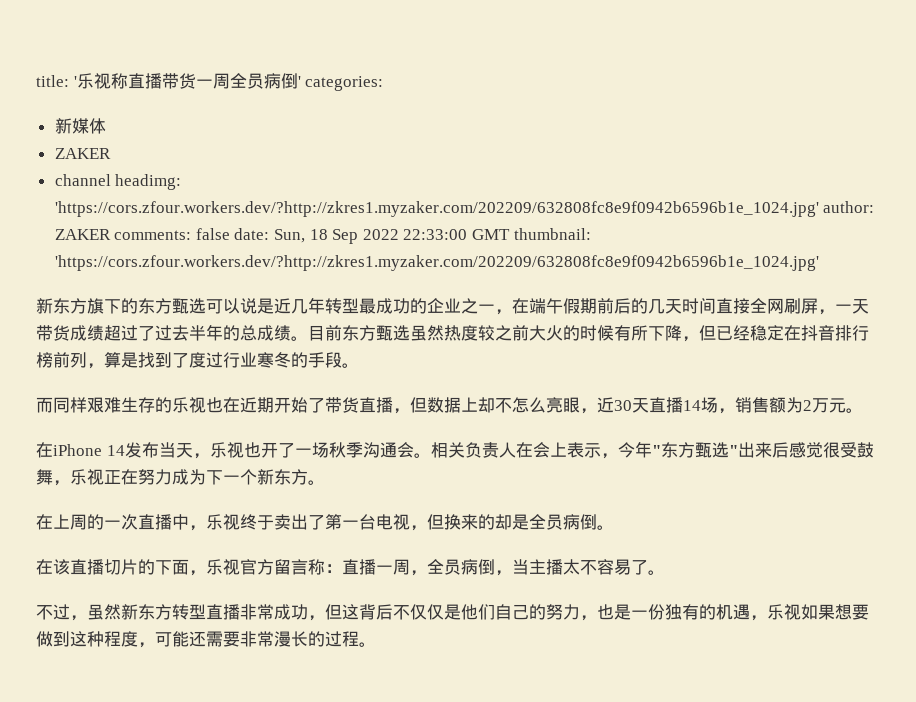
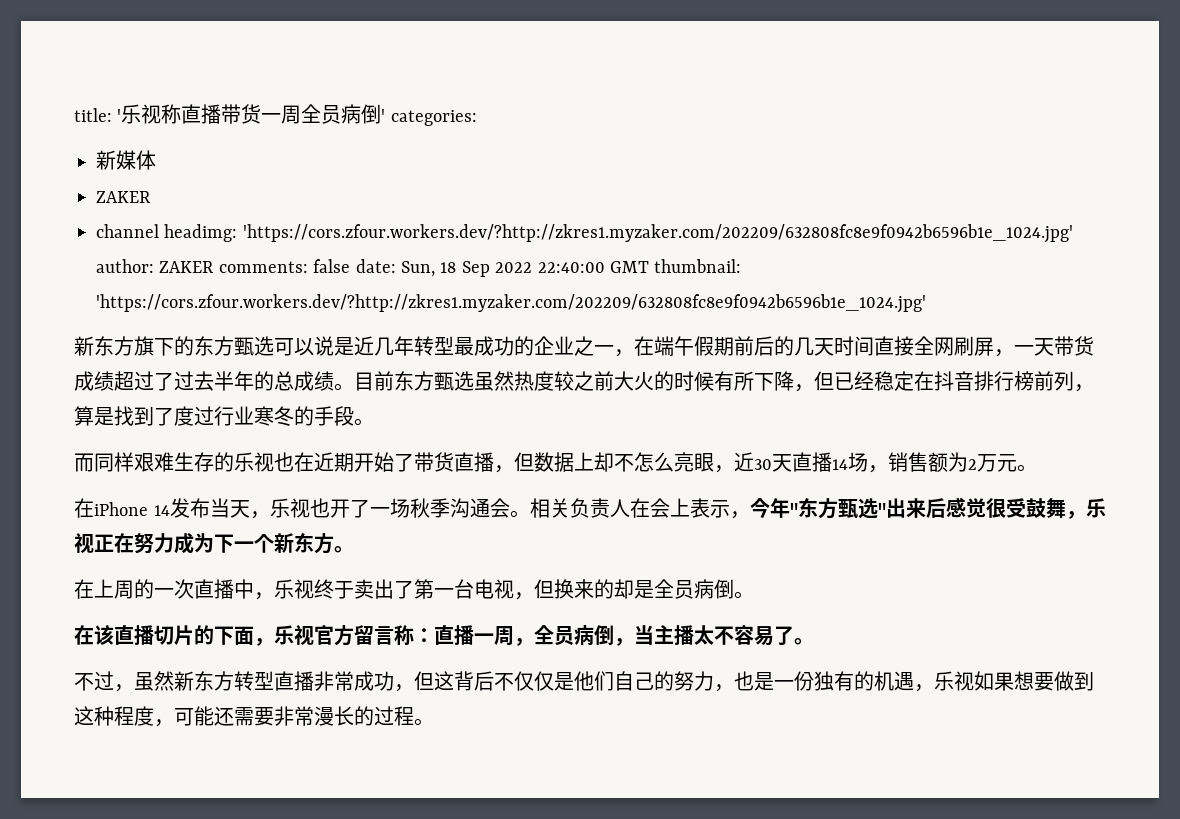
- channel headimg: 'https://cors.zfour.workers.dev/?http://zkres1.myzaker.com/202209/632808fc8e9f0942b6596b1e_1024.jpg' author: ZAKER comments: false date: Sun, 18 Sep 2022 22:33:00 GMT thumbnail: 'https://cors.zfour.workers.dev/?http://zkres1.myzaker.com/202209/632808fc8e9f0942b6596b1e_1024.jpg'
+ channel headimg: 'https://cors.zfour.workers.dev/?http://zkres1.myzaker.com/202209/632808fc8e9f0942b6596b1e_1024.jpg' author: ZAKER comments: false date: Sun, 18 Sep 2022 22:40:00 GMT thumbnail: 'https://cors.zfour.workers.dev/?http://zkres1.myzaker.com/202209/632808fc8e9f0942b6596b1e_1024.jpg'

